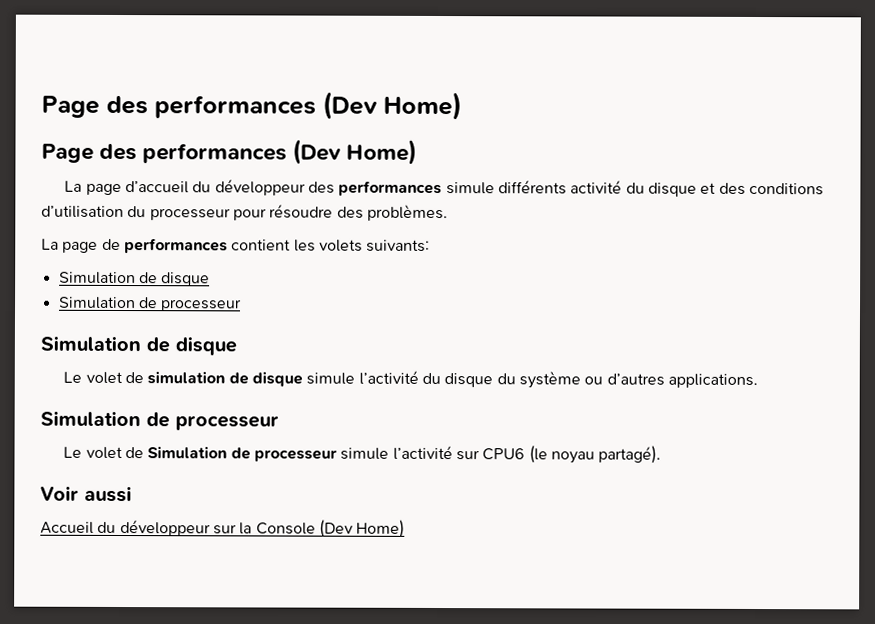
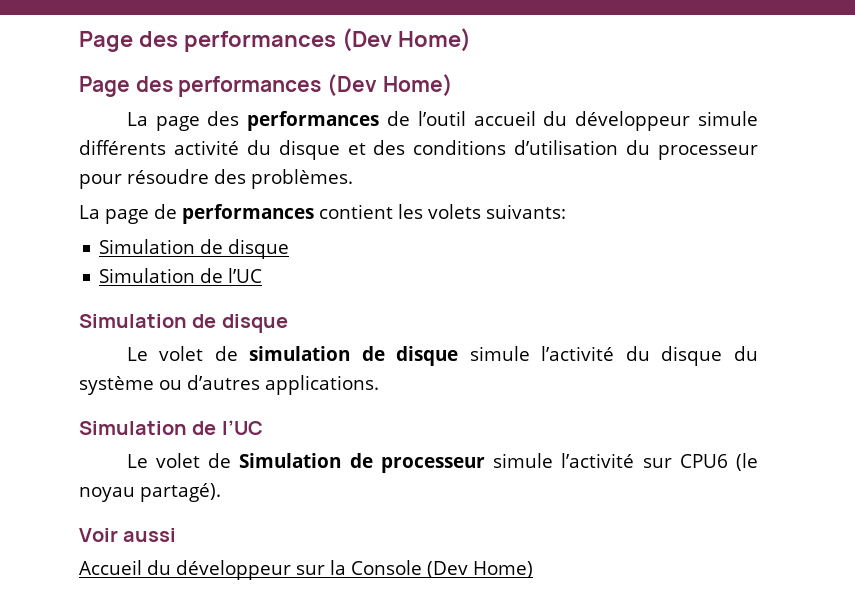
- La page d’accueil du développeur des performances simule différents activité du disque et des conditions d’utilisation du processeur pour résoudre des problèmes.
+ La page des performances de l’outil accueil du développeur simule différents activité du disque et des conditions d’utilisation du processeur pour résoudre des problèmes.
  La page de performances contient les volets suivants:
  Simulation de disque
- Simulation de processeur
+ Simulation de l’UC
  Le volet de simulation de disque simule l’activité du disque du système ou d’autres applications.
- Simulation de processeur
+ Simulation de l’UC

